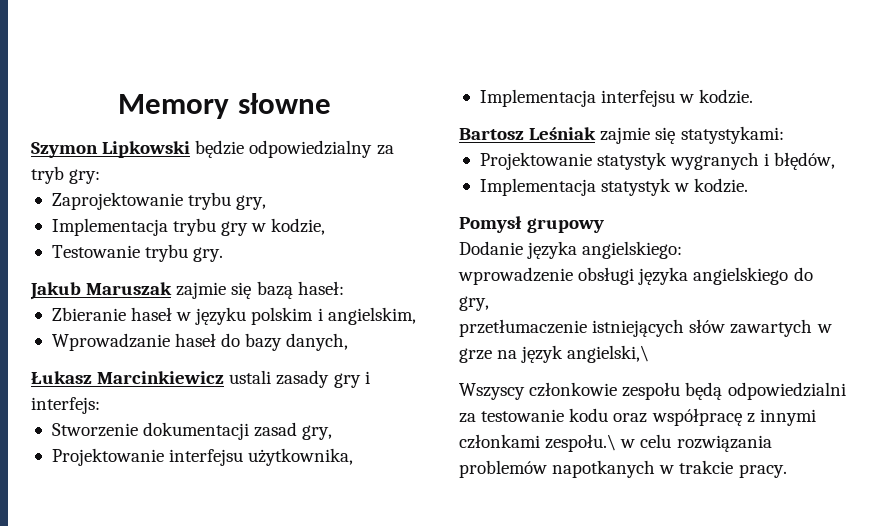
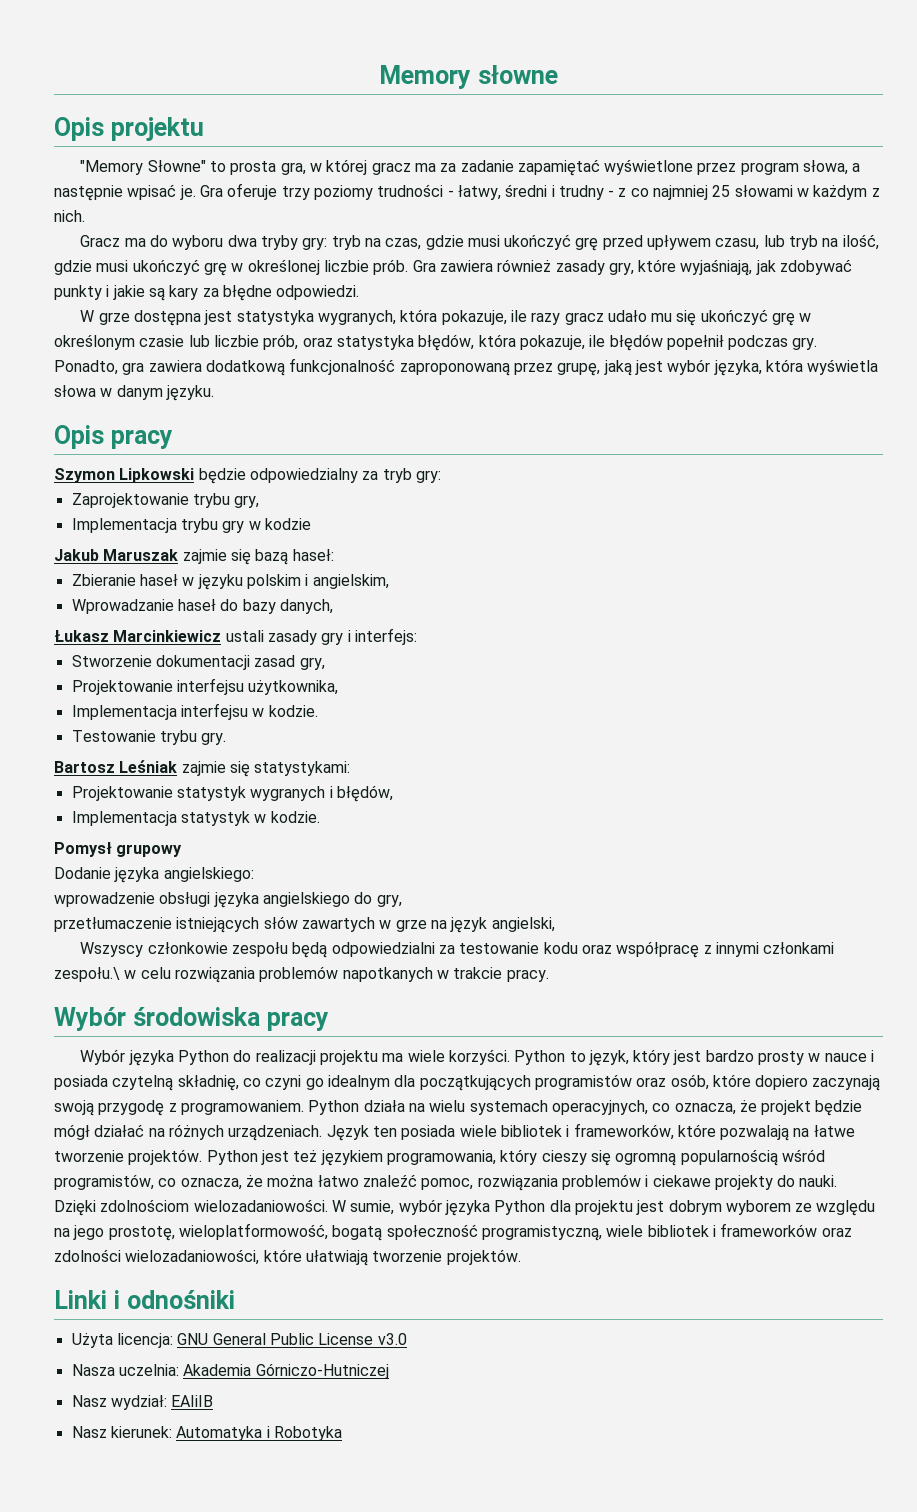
+ Opis projektu
+ "Memory Słowne" to prosta gra, w której gracz ma za zadanie zapamiętać wyświetlone przez program słowa, a następnie wpisać je. Gra oferuje trzy poziomy trudności - łatwy, średni i trudny - z co najmniej 25 słowami w każdym z nich.
+ Gracz ma do wyboru dwa tryby gry: tryb na czas, gdzie musi ukończyć grę przed upływem czasu, lub tryb na ilość, gdzie musi ukończyć grę w określonej liczbie prób. Gra zawiera również zasady gry, które wyjaśniają, jak zdobywać punkty i jakie są kary za błędne odpowiedzi.
+ W grze dostępna jest statystyka wygranych, która pokazuje, ile razy gracz udało mu się ukończyć grę w określonym czasie lub liczbie prób, oraz statystyka błędów, która pokazuje, ile błędów popełnił podczas gry. Ponadto, gra zawiera dodatkową funkcjonalność zaproponowaną przez grupę, jaką jest wybór języka, która wyświetla słowa w danym języku.
+ Opis pracy
- Implementacja trybu gry w kodzie,
- Testowanie trybu gry.
+ Implementacja trybu gry w kodzie
+ Testowanie trybu gry.
- przetłumaczenie istniejących słów zawartych w grze na język angielski,\
+ przetłumaczenie istniejących słów zawartych w grze na język angielski,
+ Wybór środowiska pracy
+ Wybór języka Python do realizacji projektu ma wiele korzyści. Python to język, który jest bardzo prosty w nauce i posiada czytelną składnię, co czyni go idealnym dla początkujących programistów oraz osób, które dopiero zaczynają swoją przygodę z programowaniem. Python działa na wielu systemach operacyjnych, co oznacza, że projekt będzie mógł działać na różnych urządzeniach. Język ten posiada wiele bibliotek i frameworków, które pozwalają na łatwe tworzenie projektów. Python jest też językiem programowania, który cieszy się ogromną popularnością wśród programistów, co oznacza, że można łatwo znaleźć pomoc, rozwiązania problemów i ciekawe projekty do nauki. Dzięki zdolnościom wielozadaniowości. W sumie, wybór języka Python dla projektu jest dobrym wyborem ze względu na jego prostotę, wieloplatformowość, bogatą społeczność programistyczną, wiele bibliotek i frameworków oraz zdolności wielozadaniowości, które ułatwiają tworzenie projektów.
+ Linki i odnośniki
+ Użyta licencja: GNU General Public License v3.0
+ Nasza uczelnia: Akademia Górniczo-Hutniczej
+ Nasz wydział: EAIiIB
+ Nasz kierunek: Automatyka i Robotyka

